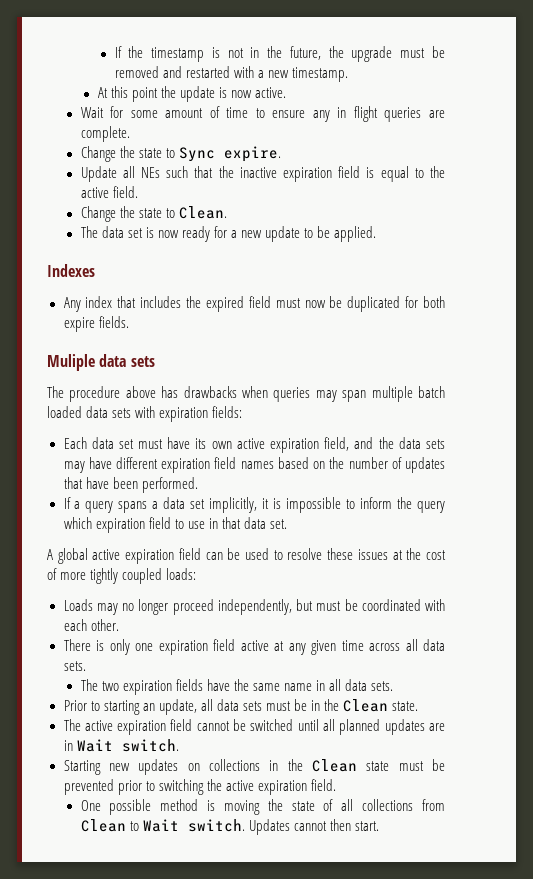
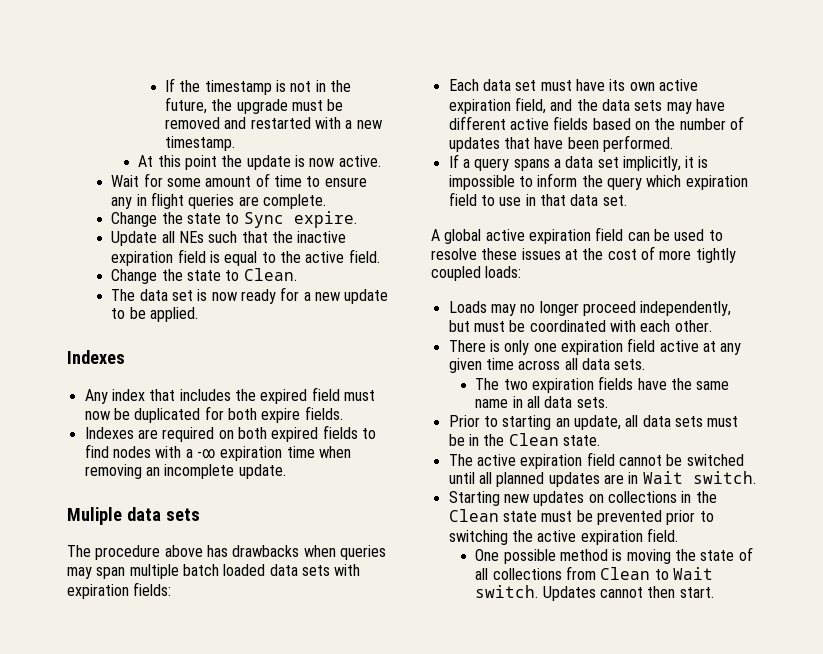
+ Indexes are required on both expired fields to find nodes with a -∞ expiration time when removing an incomplete update.
- Each data set must have its own active expiration field, and the data sets may have different expiration field names based on the number of updates that have been performed.
+ Each data set must have its own active expiration field, and the data sets may have different active fields based on the number of updates that have been performed.

